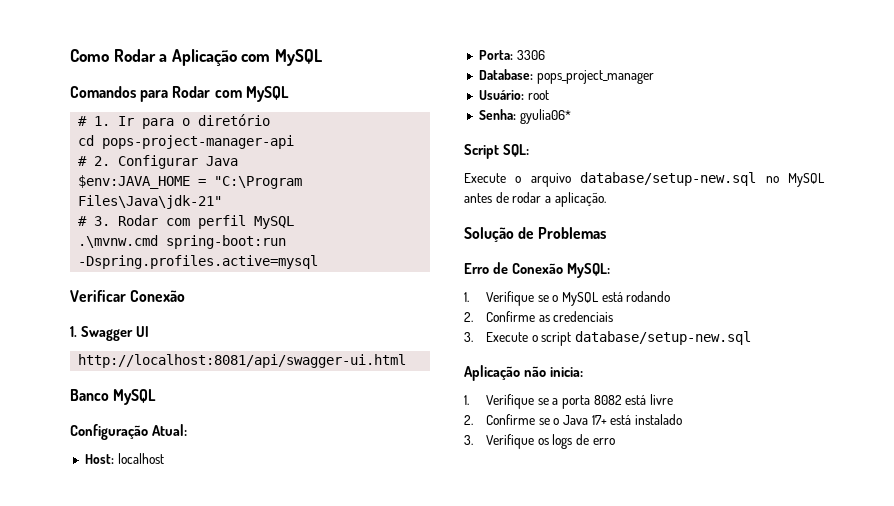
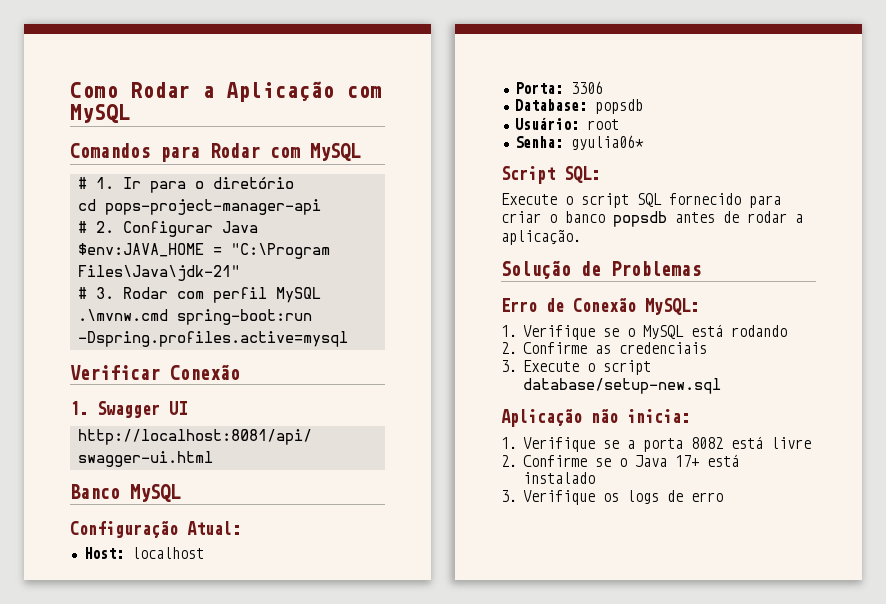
- Database: pops_project_manager
+ Database: popsdb
- Execute o arquivo database/setup-new.sql no MySQL antes de rodar a aplicação.
+ Execute o script SQL fornecido para criar o banco popsdb antes de rodar a aplicação.

